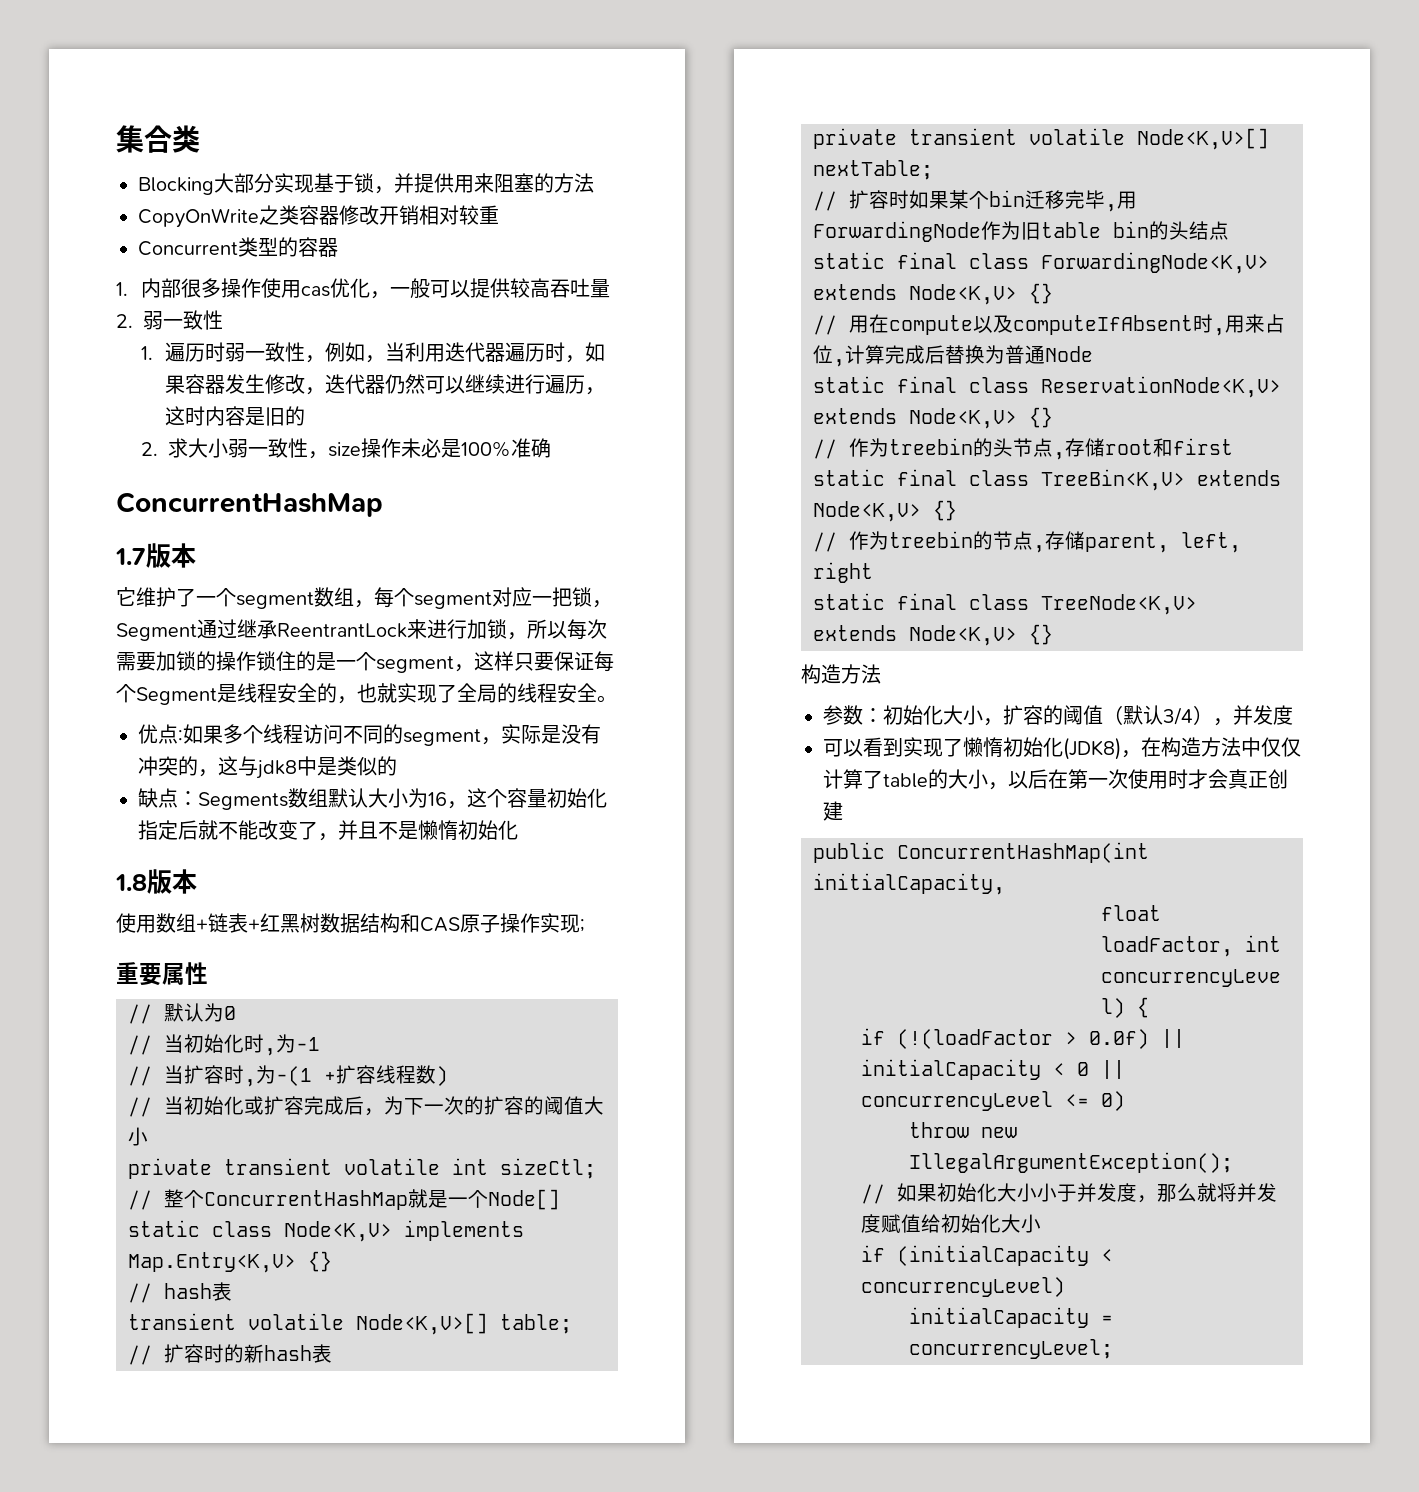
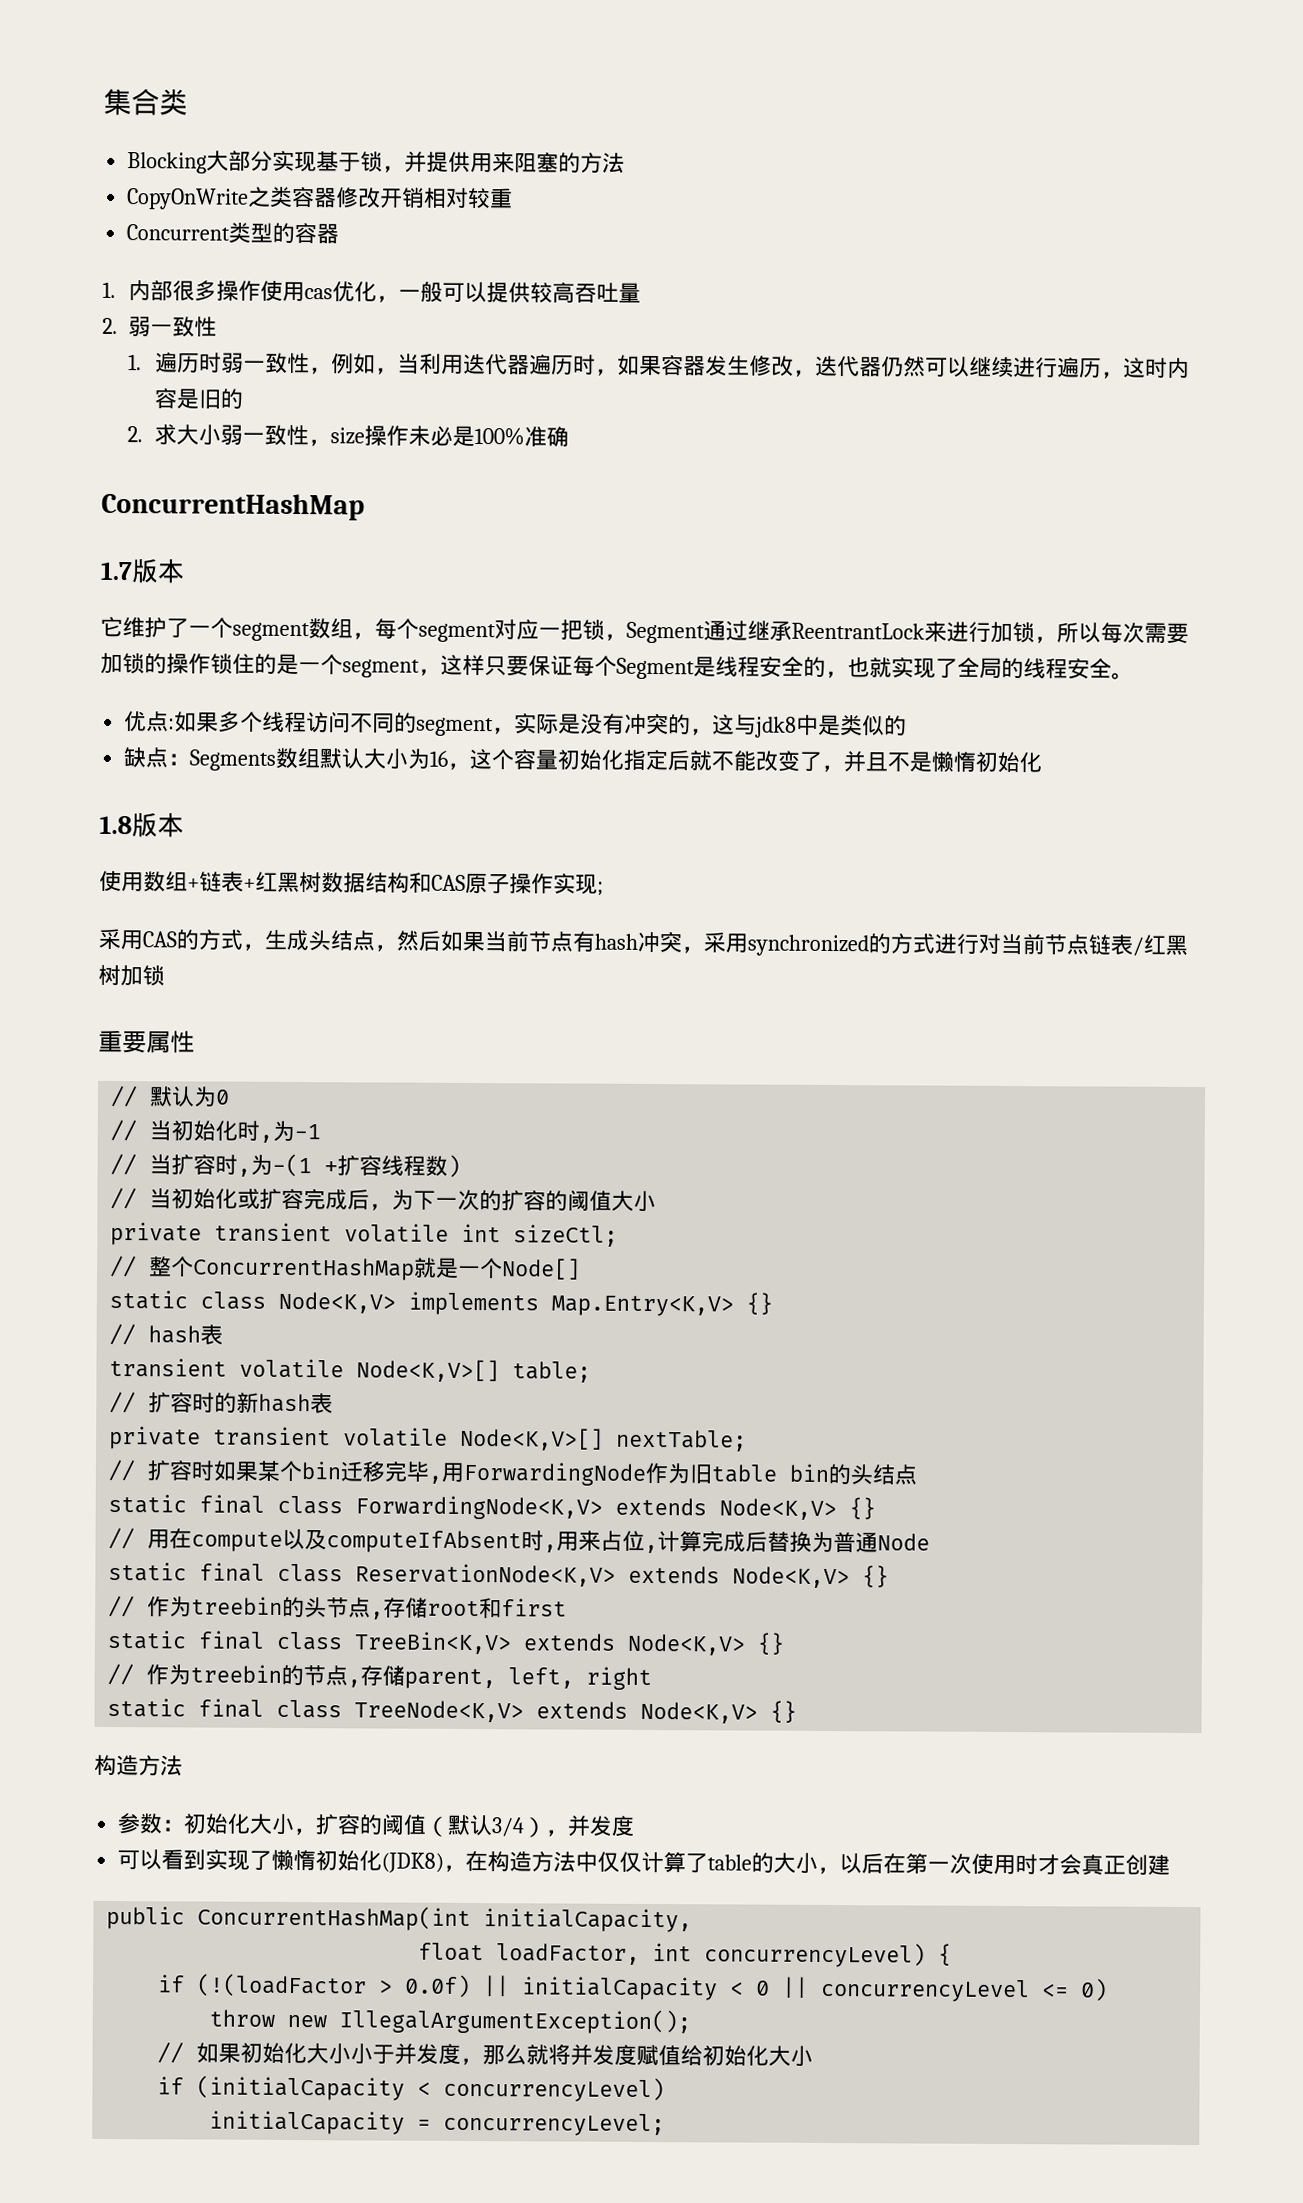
+ 采用CAS的方式，生成头结点，然后如果当前节点有hash冲突，采用synchronized的方式进行对当前节点链表/红黑树加锁

